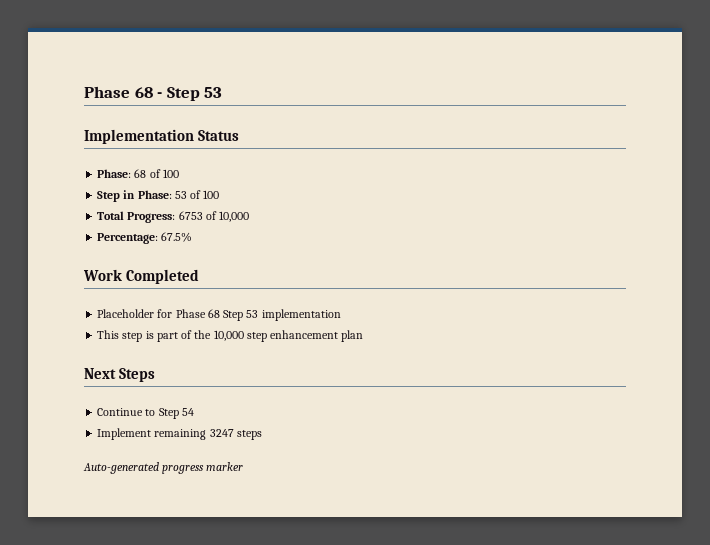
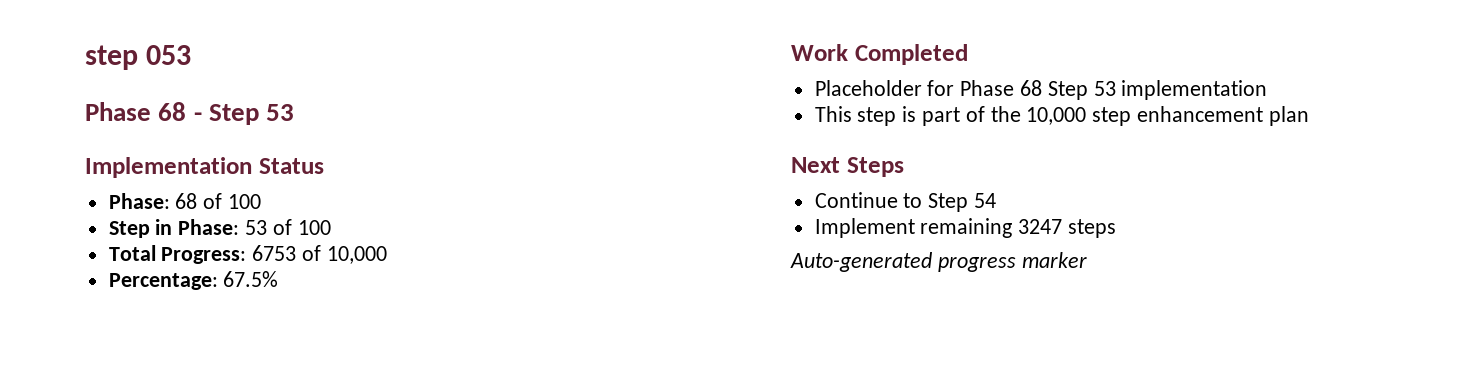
+ step 053

